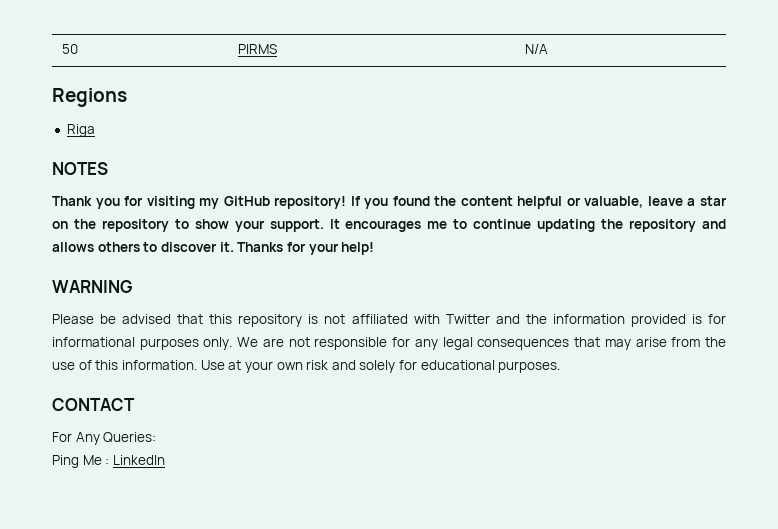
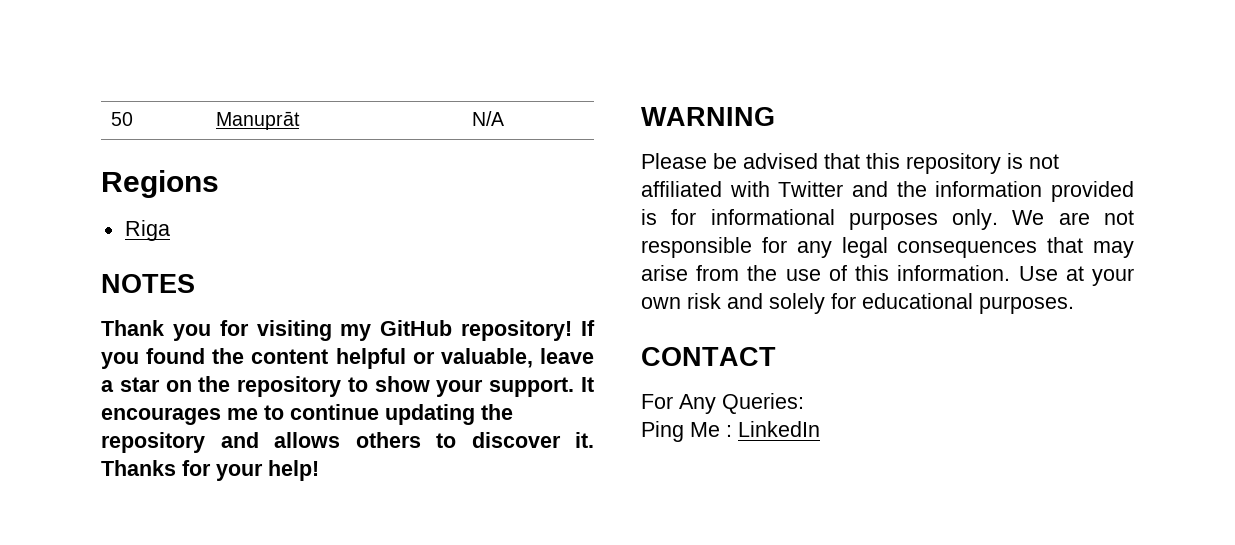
- 50 | PIRMS | N/A
+ 50 | Manuprāt | N/A

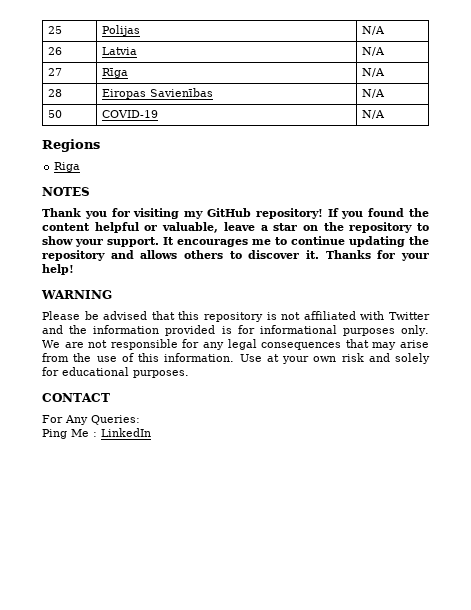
+ 25 | Polijas | N/A
+ 26 | Latvia | N/A
+ 27 | Rīga | N/A
+ 28 | Eiropas Savienības | N/A
- 50 | Manuprāt | N/A
+ 50 | COVID-19 | N/A

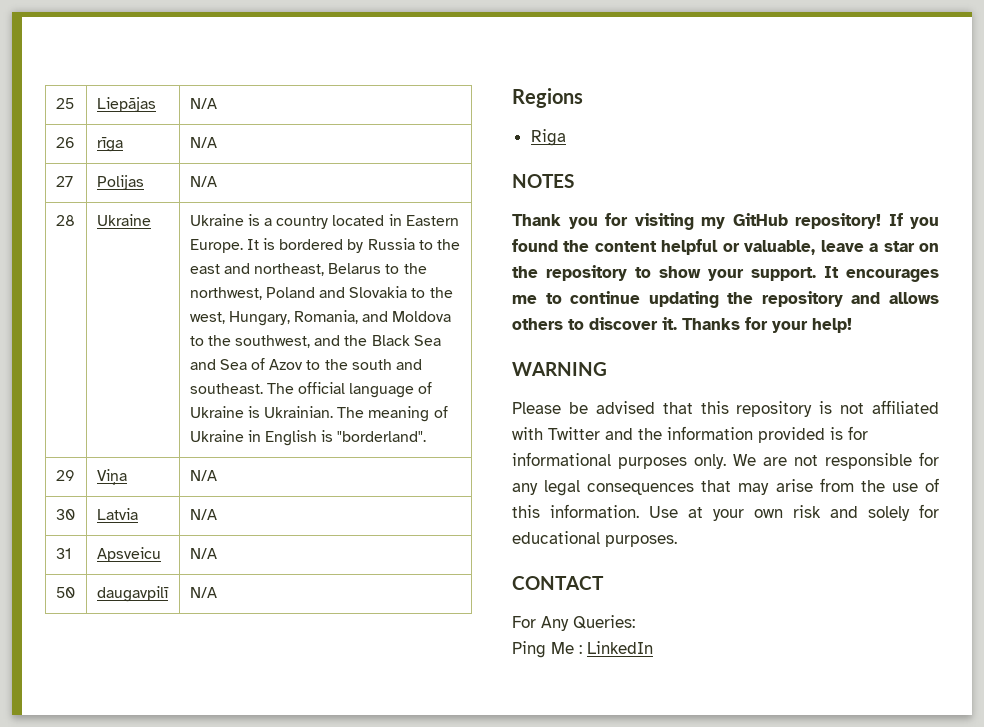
- 25 | Polijas | N/A
- 26 | Latvia | N/A
- 27 | Rīga | N/A
- 28 | Eiropas Savienības | N/A
+ 25 | Liepājas | N/A
+ 26 | rīga | N/A
+ 27 | Polijas | N/A
+ 28 | Ukraine | Ukraine is a country located in Eastern Europe. It is bordered by Russia to the east and northeast, Belarus to the northwest, Poland and Slovakia to the west, Hungary, Romania, and Moldova to the southwest, and the Black Sea and Sea of Azov to the south and southeast. The official language of Ukraine is Ukrainian. The meaning of Ukraine in English is "borderland".
+ 29 | Viņa | N/A
+ 30 | Latvia | N/A
+ 31 | Apsveicu | N/A
- 50 | COVID-19 | N/A
+ 50 | daugavpilī | N/A

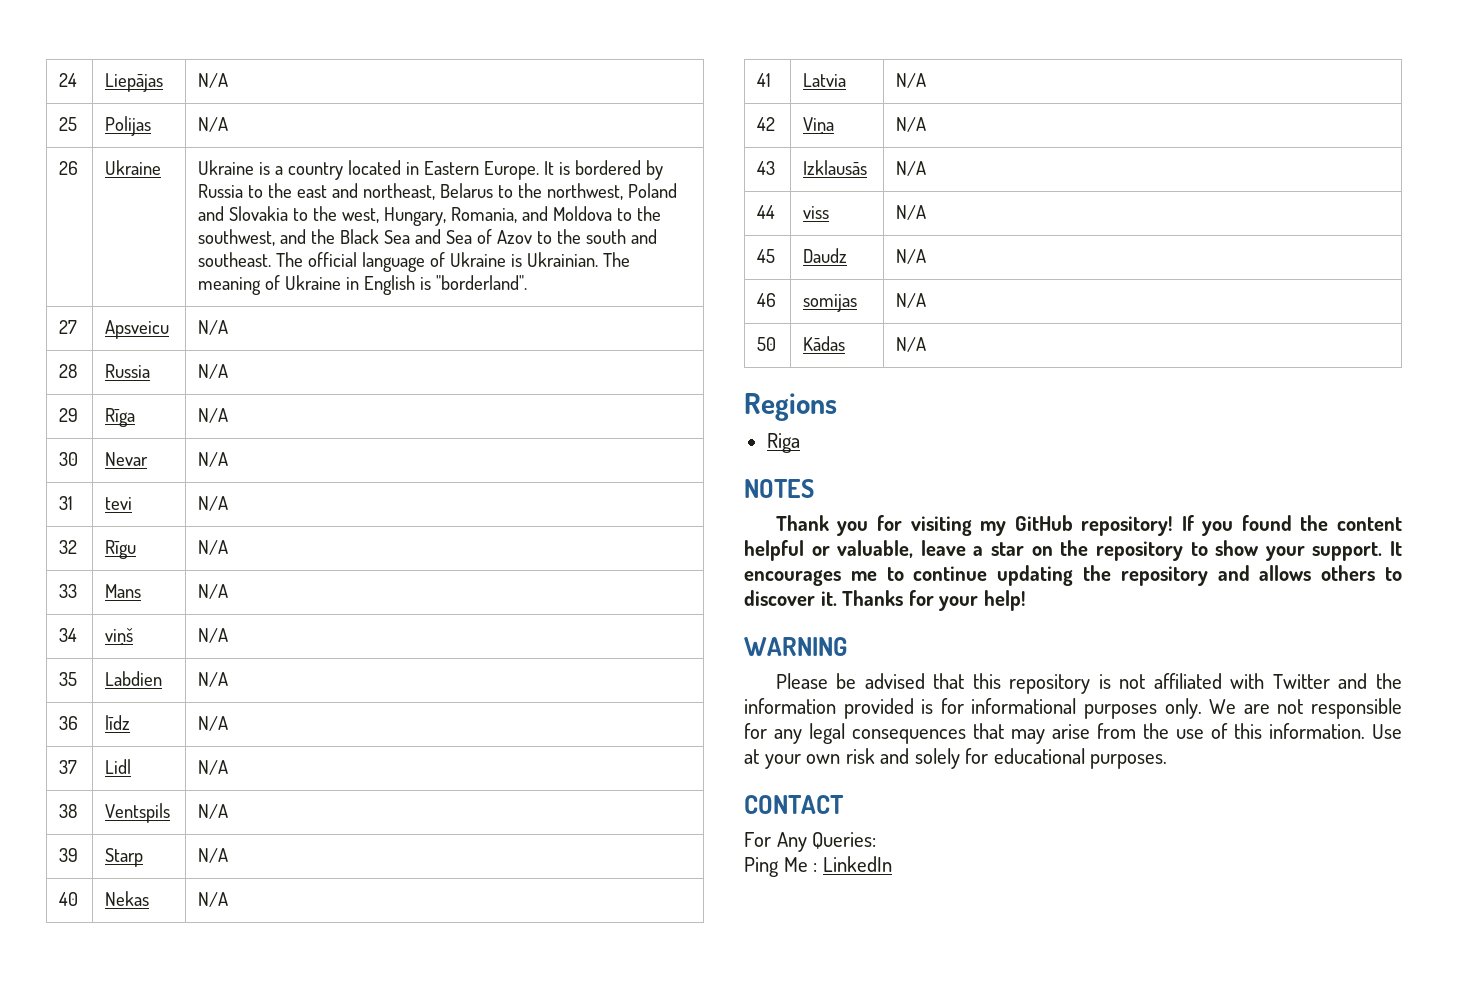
- 25 | Liepājas | N/A
+ 24 | Liepājas | N/A
- 26 | rīga | N/A
- 27 | Polijas | N/A
+ 25 | Polijas | N/A
- 28
+ 26
- 29 | Viņa | N/A
+ 27 | Apsveicu | N/A
+ 28 | Russia | N/A
+ 29 | Rīga | N/A
+ 30 | Nevar | N/A
+ 31 | tevi | N/A
+ 32 | Rīgu | N/A
+ 33 | Mans | N/A
+ 34 | viņš | N/A
+ 35 | Labdien | N/A
+ 36 | līdz | N/A
+ 37 | Lidl | N/A
+ 38 | Ventspils | N/A
+ 39 | Starp | N/A
+ 40 | Nekas | N/A
+ 41 | Latvia | N/A
+ 42 | Viņa | N/A
- 30 | Latvia | N/A
- 31 | Apsveicu | N/A
+ 43 | Izklausās | N/A
+ 44 | viss | N/A
+ 45 | Daudz | N/A
+ 46 | somijas | N/A
- 50 | daugavpilī | N/A
+ 50 | Kādas | N/A

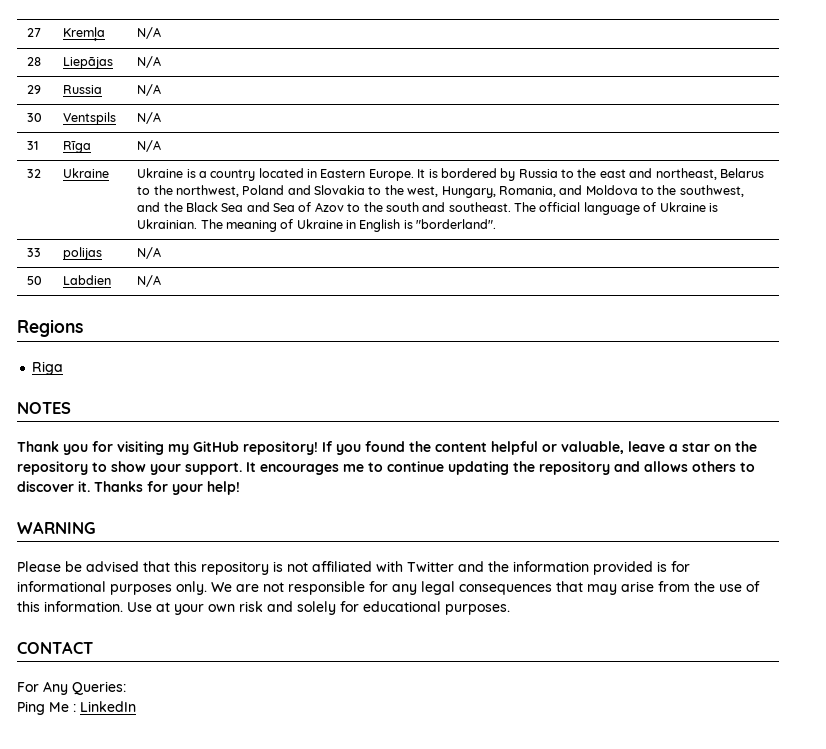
- 24 | Liepājas | N/A
+ 27 | Kremļa | N/A
+ 28 | Liepājas | N/A
- 25 | Polijas | N/A
- 26
+ 29 | Russia | N/A
+ 30 | Ventspils | N/A
+ 31 | Rīga | N/A
+ 32
- 27 | Apsveicu | N/A
- 28 | Russia | N/A
- 29 | Rīga | N/A
- 30 | Nevar | N/A
- 31 | tevi | N/A
- 32 | Rīgu | N/A
- 33 | Mans | N/A
- 34 | viņš | N/A
- 35 | Labdien | N/A
- 36 | līdz | N/A
- 37 | Lidl | N/A
- 38 | Ventspils | N/A
- 39 | Starp | N/A
- 40 | Nekas | N/A
- 41 | Latvia | N/A
- 42 | Viņa | N/A
- 43 | Izklausās | N/A
- 44 | viss | N/A
- 45 | Daudz | N/A
- 46 | somijas | N/A
+ 33 | polijas | N/A
- 50 | Kādas | N/A
+ 50 | Labdien | N/A

